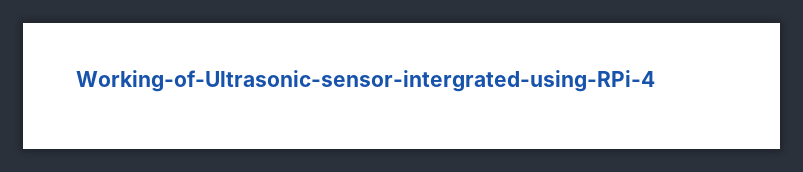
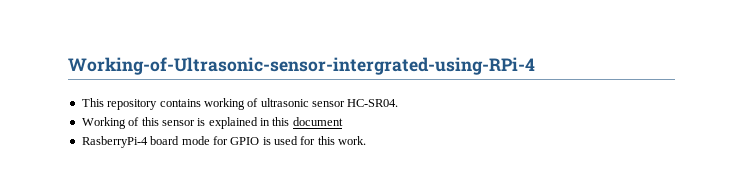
+ This repository contains working of ultrasonic sensor HC-SR04.
+ Working of this sensor is explained in this document
+ RasberryPi-4 board mode for GPIO is used for this work.

